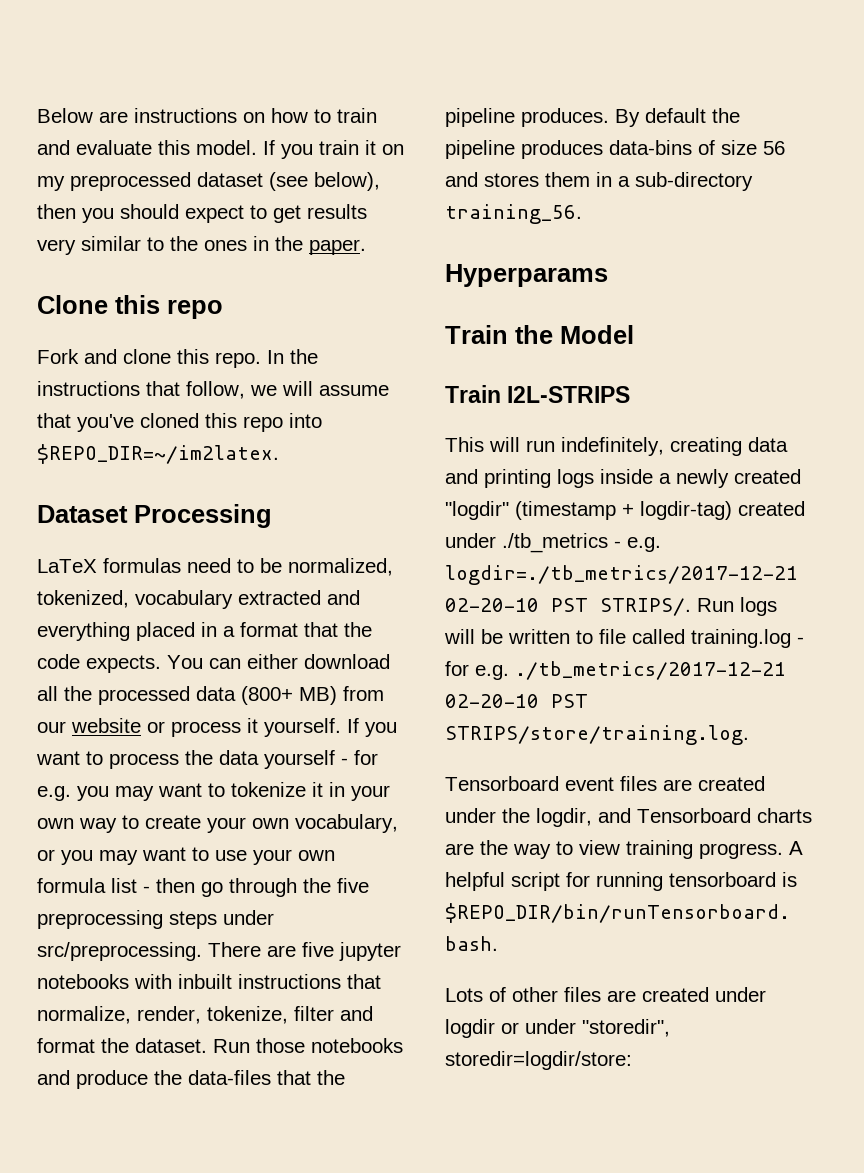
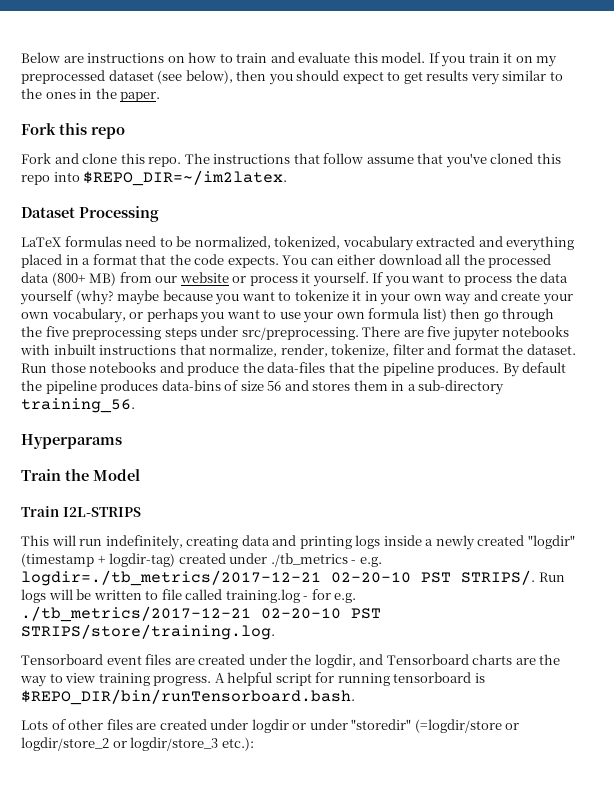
- Clone this repo
+ Fork this repo
- In the instructions that follow, we will assume that you've cloned this repo into $REPO_DIR=~/im2latex.
+ The instructions that follow assume that you've cloned this repo into $REPO_DIR=~/im2latex.
- If you want to process the data yourself - for e.g. you may want to tokenize it in your own way to create your own vocabulary, or you may want to use your own formula list - then go through the five preprocessing steps under src/preprocessing.
+ If you want to process the data yourself (why? maybe because you want to tokenize it in your own way and create your own vocabulary, or perhaps you want to use your own formula list) then go through the five preprocessing steps under src/preprocessing.
- Lots of other files are created under logdir or under "storedir", storedir=logdir/store:
+ Lots of other files are created under logdir or under "storedir" (=logdir/store or logdir/store_2 or logdir/store_3 etc.):

